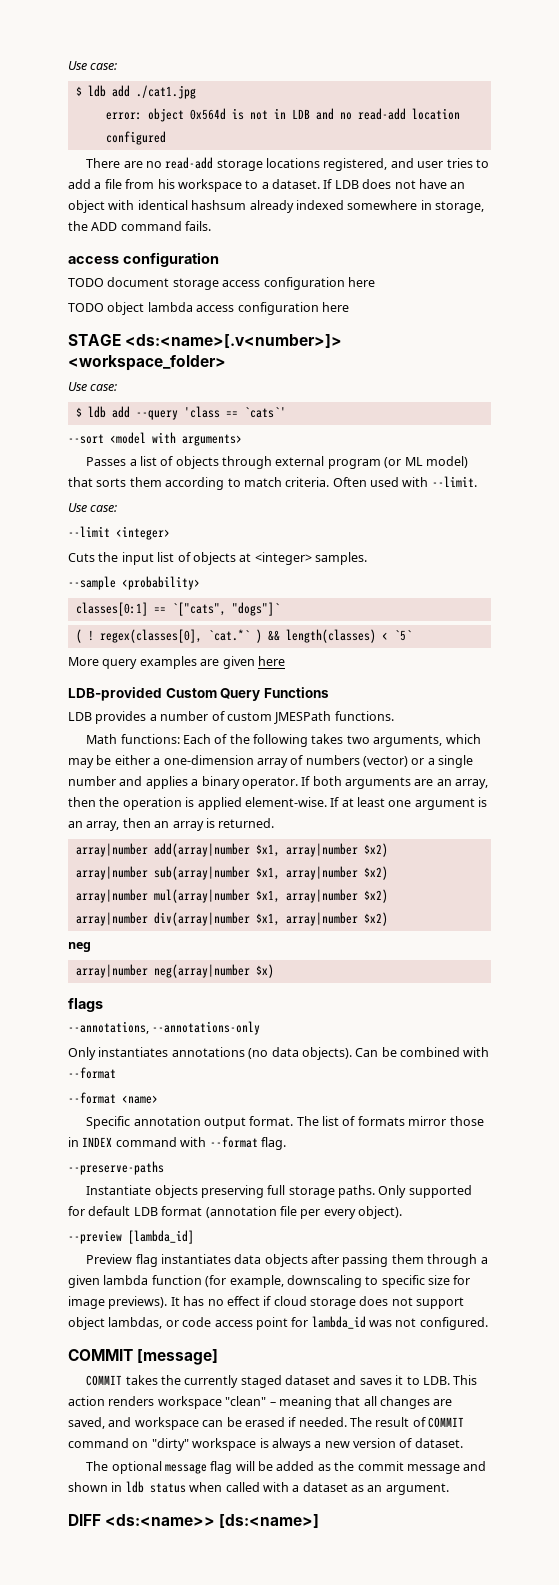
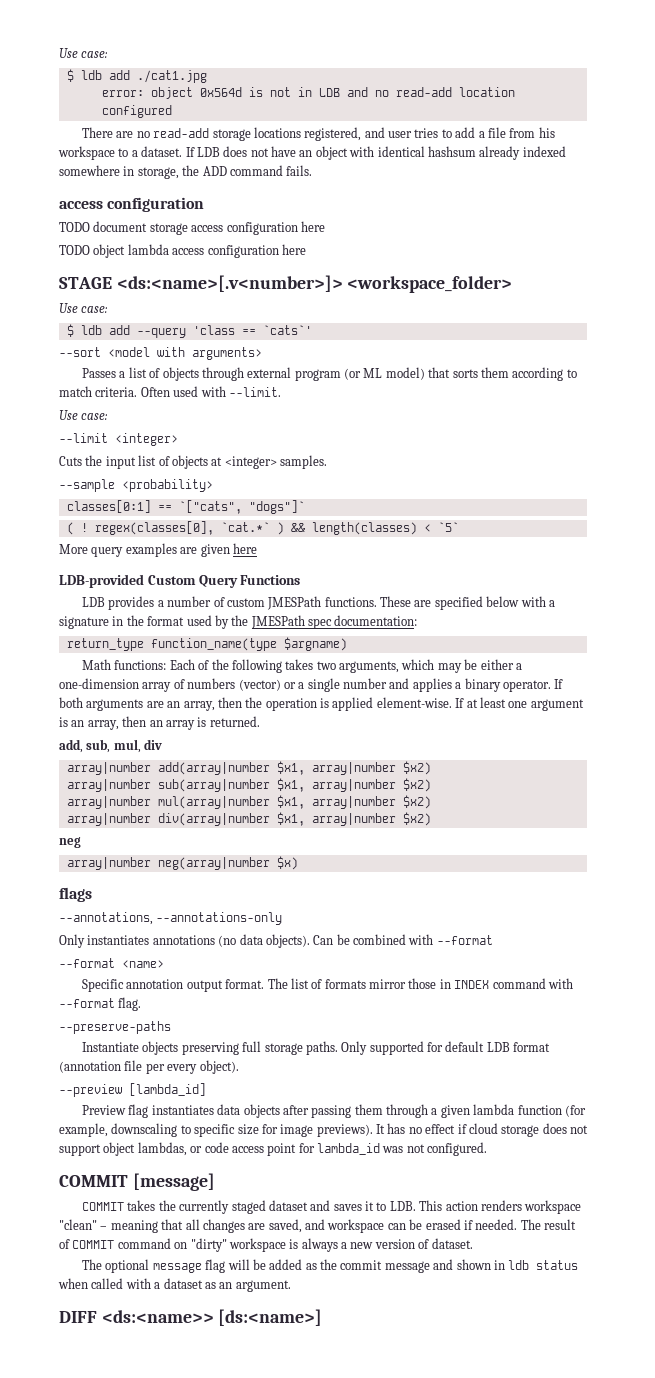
+ These are specified below with a signature in the format used by the JMESPath spec documentation:
+ return_type function_name(type $argname)
+ add, sub, mul, div

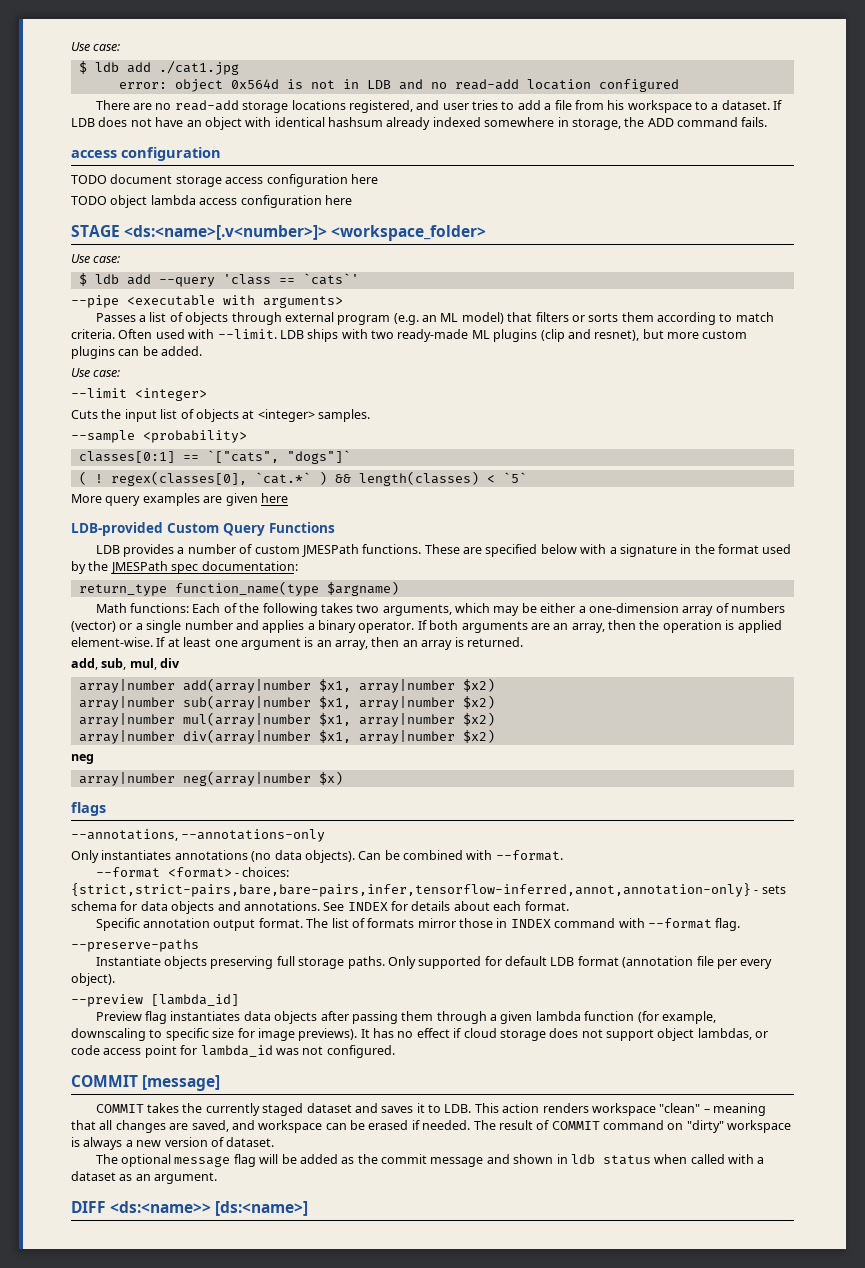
- --sort <model with arguments>
+ --pipe <executable with arguments>
- Passes a list of objects through external program (or ML model) that sorts them according to match criteria.
+ Passes a list of objects through external program (e.g. an ML model) that filters or sorts them according to match criteria.
+ LDB ships with two ready-made ML plugins (clip and resnet), but more custom plugins can be added.
- Can be combined with --format
- --format <name>
+ Can be combined with --format.
+ --format <format> - choices: {strict,strict-pairs,bare,bare-pairs,infer,tensorflow-inferred,annot,annotation-only} - sets schema for data objects and annotations. See INDEX for details about each format.

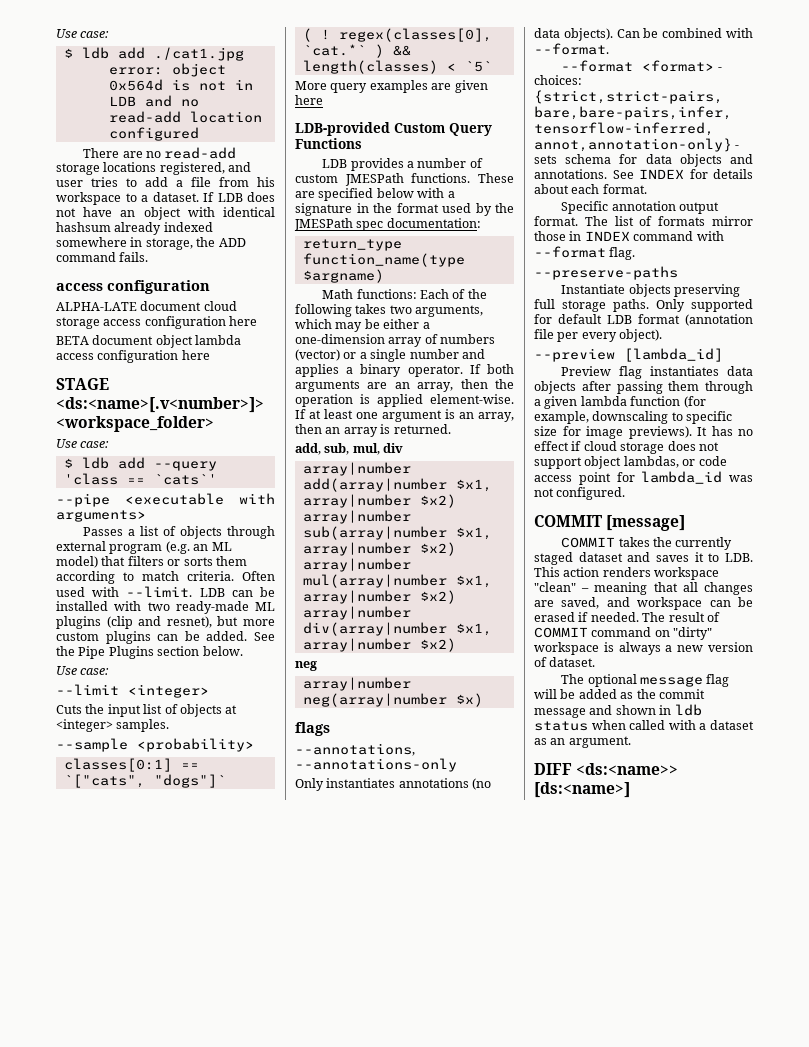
- TODO document storage access configuration here
+ ALPHA-LATE document cloud storage access configuration here
- TODO object lambda access configuration here
+ BETA document object lambda access configuration here
- LDB ships with two ready-made ML plugins (clip and resnet), but more custom plugins can be added.
+ LDB can be installed with two ready-made ML plugins (clip and resnet), but more custom plugins can be added. See the Pipe Plugins section below.

